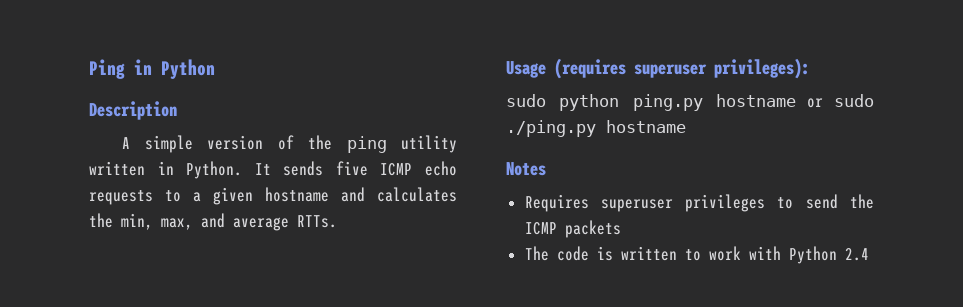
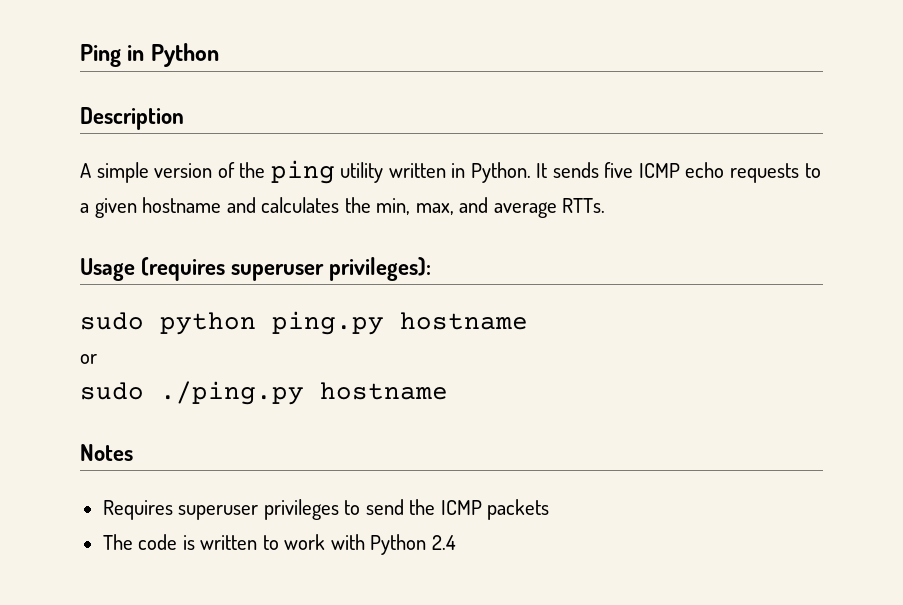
- sudo python ping.py hostname or sudo ./ping.py hostname
+ sudo python ping.py hostname
+ or
+ sudo ./ping.py hostname

